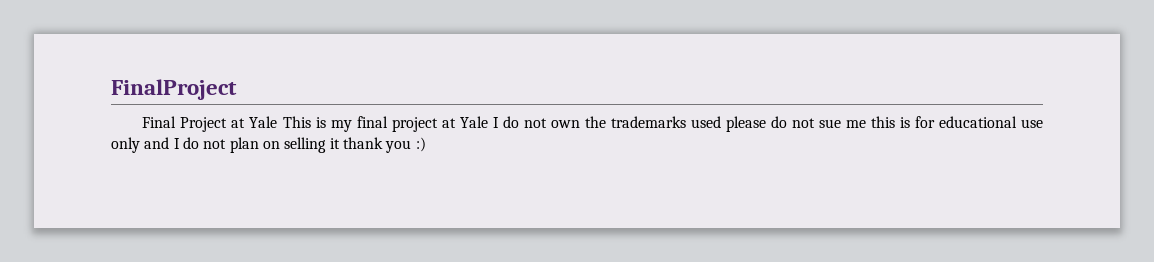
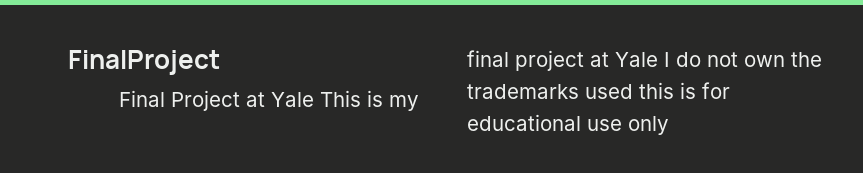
- Final Project at Yale This is my final project at Yale I do not own the trademarks used please do not sue me this is for educational use only and I do not plan on selling it thank you :)
+ Final Project at Yale This is my final project at Yale I do not own the trademarks used this is for educational use only

